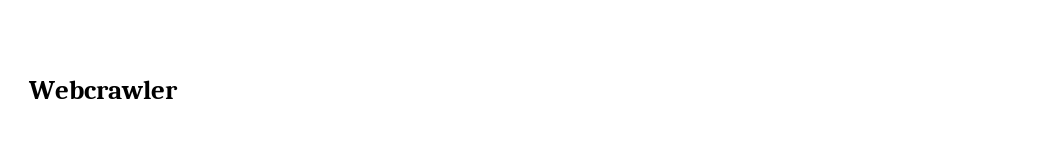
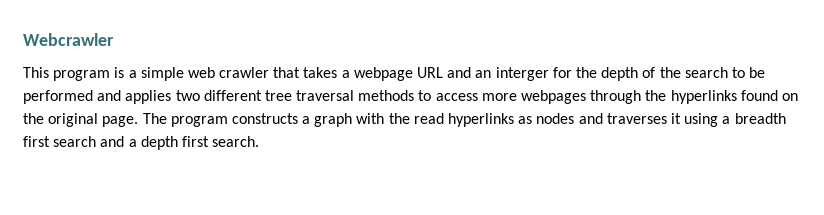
+ This program is a simple web crawler that takes a webpage URL and an interger for the depth of the search to be performed and applies two different tree traversal methods to access more webpages through the hyperlinks found on the original page. The program constructs a graph with the read hyperlinks as nodes and traverses it using a breadth first search and a depth first search.

